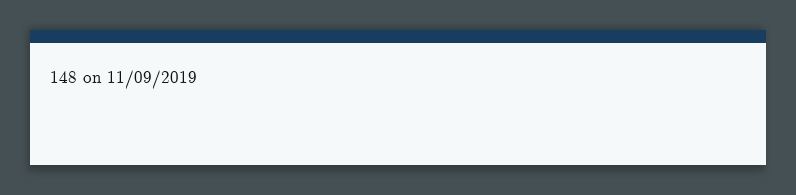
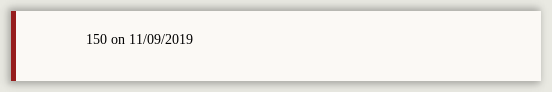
- 148 on 11/09/2019
+ 150 on 11/09/2019

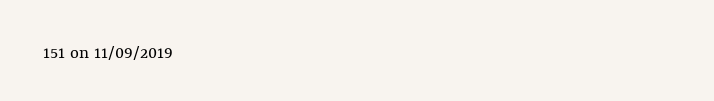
- 150 on 11/09/2019
+ 151 on 11/09/2019

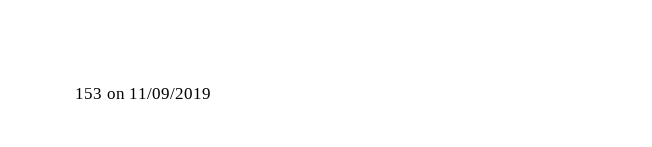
- 151 on 11/09/2019
+ 153 on 11/09/2019

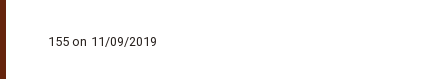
- 153 on 11/09/2019
+ 155 on 11/09/2019

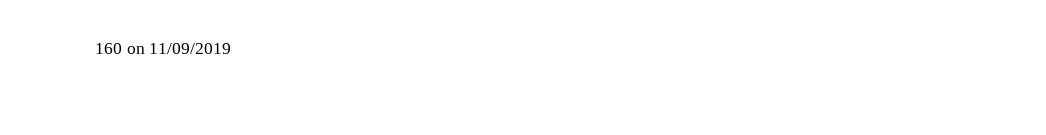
- 155 on 11/09/2019
+ 160 on 11/09/2019

